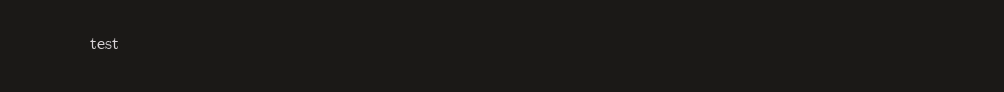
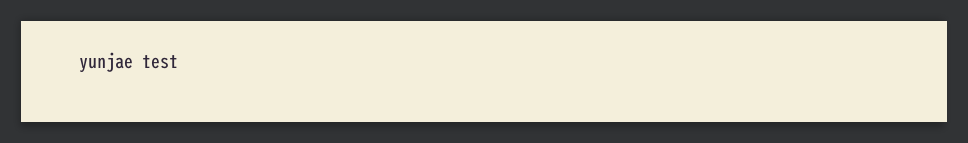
- test
+ yunjae test

